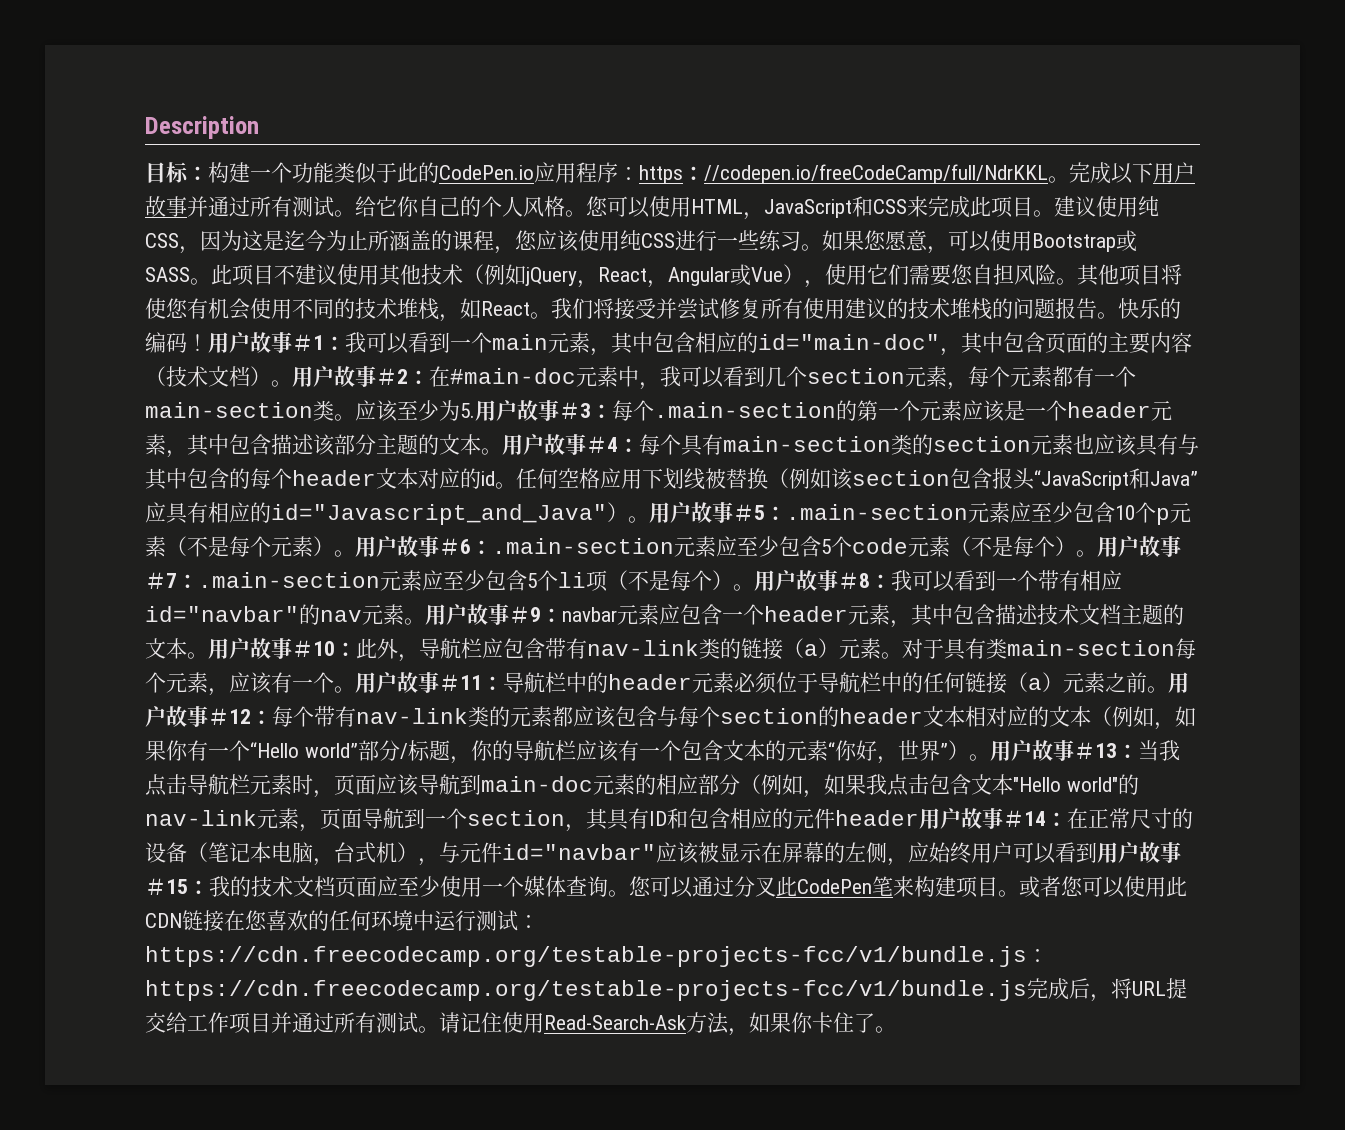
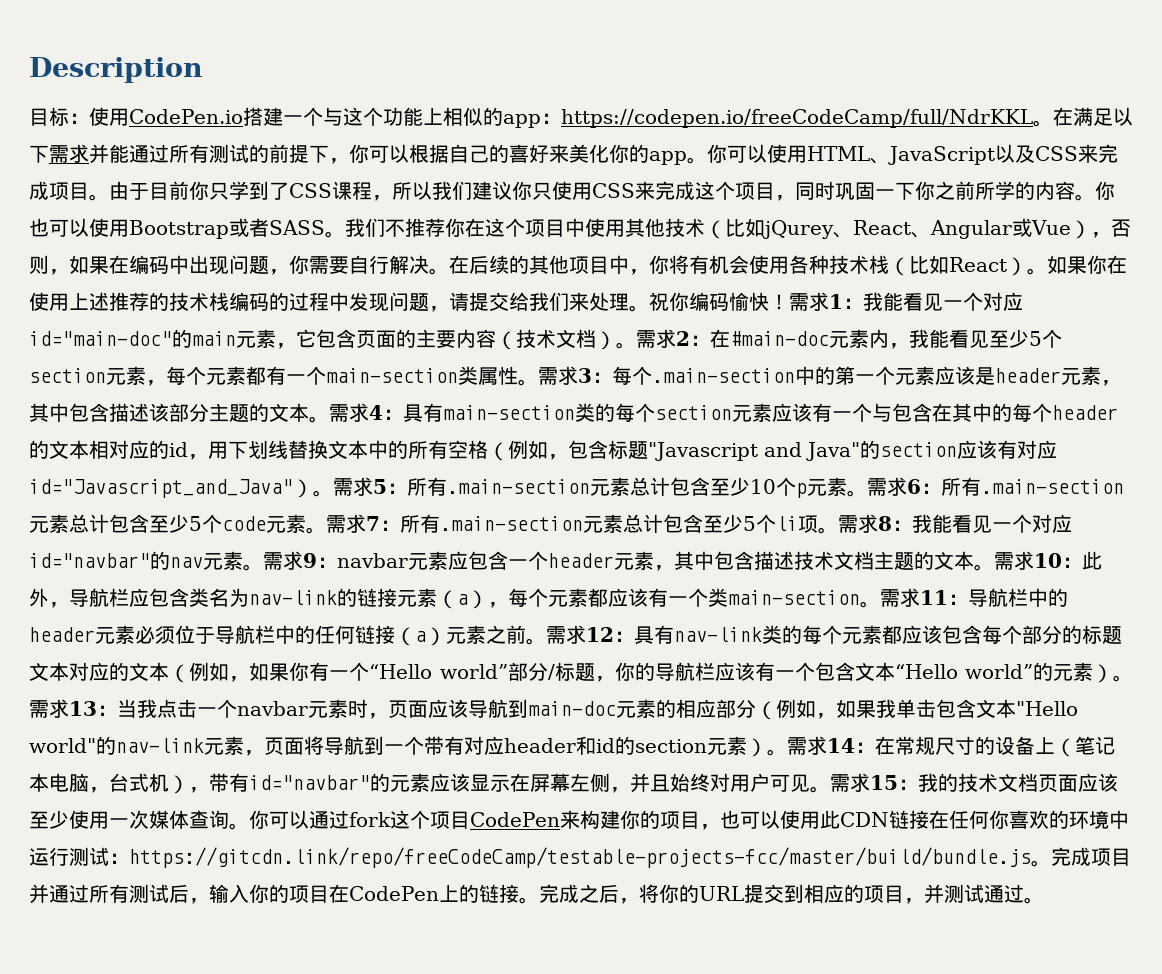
- 目标：构建一个功能类似于此的CodePen.io应用程序：https：//codepen.io/freeCodeCamp/full/NdrKKL。完成以下用户故事并通过所有测试。给它你自己的个人风格。您可以使用HTML，JavaScript和CSS来完成此项目。建议使用纯CSS，因为这是迄今为止所涵盖的课程，您应该使用纯CSS进行一些练习。如果您愿意，可以使用Bootstrap或SASS。此项目不建议使用其他技术（例如jQuery，React，Angular或Vue），使用它们需要您自担风险。其他项目将使您有机会使用不同的技术堆栈，如React。我们将接受并尝试修复所有使用建议的技术堆栈的问题报告。快乐的编码！用户故事＃1：我可以看到一个main元素，其中包含相应的id="main-doc"，其中包含页面的主要内容（技术文档）。
+ 目标：使用CodePen.io搭建一个与这个功能上相似的app：https://codepen.io/freeCodeCamp/full/NdrKKL。在满足以下需求并能通过所有测试的前提下，你可以根据自己的喜好来美化你的app。你可以使用HTML、JavaScript以及CSS来完成项目。由于目前你只学到了CSS课程，所以我们建议你只使用CSS来完成这个项目，同时巩固一下你之前所学的内容。你也可以使用Bootstrap或者SASS。我们不推荐你在这个项目中使用其他技术（比如jQurey、React、Angular或Vue），否则，如果在编码中出现问题，你需要自行解决。在后续的其他项目中，你将有机会使用各种技术栈（比如React）。如果你在使用上述推荐的技术栈编码的过程中发现问题，请提交给我们来处理。祝你编码愉快！需求1：我能看见一个对应id="main-doc"的main元素，它包含页面的主要内容（技术文档）。
- 用户故事＃2：在#main-doc元素中，我可以看到几个section元素，每个元素都有一个main-section类。应该至少为5.用户故事＃3：每个.main-section的第一个元素应该是一个header元素，其中包含描述该部分主题的文本。
+ 需求2：在#main-doc元素内，我能看见至少5个section元素，每个元素都有一个main-section类属性。需求3：每个.main-section中的第一个元素应该是header元素，其中包含描述该部分主题的文本。
- 用户故事＃4：每个具有main-section类的section元素也应该具有与其中包含的每个header文本对应的id。任何空格应用下划线被替换（例如该section包含报头“JavaScript和Java”应具有相应的id="Javascript_and_Java"）。用户故事＃5：.main-section元素应至少包含10个p元素（不是每个元素）。用户故事＃6：.main-section元素应至少包含5个code元素（不是每个）。用户故事＃7：.main-section元素应至少包含5个li项（不是每个）。用户故事＃8：我可以看到一个带有相应id="navbar"的nav元素。
+ 需求4：具有main-section类的每个section元素应该有一个与包含在其中的每个header的文本相对应的id，用下划线替换文本中的所有空格（例如，包含标题"Javascript and Java"的section应该有对应id="Javascript_and_Java"）。需求5：所有.main-section元素总计包含至少10个p元素。需求6：所有.main-section元素总计包含至少5个code元素。需求7：所有.main-section元素总计包含至少5个li项。需求8：我能看见一个对应id="navbar"的nav元素。
- 用户故事＃9：navbar元素应包含一个header元素，其中包含描述技术文档主题的文本。
+ 需求9：navbar元素应包含一个header元素，其中包含描述技术文档主题的文本。
- 用户故事＃10：此外，导航栏应包含带有nav-link类的链接（a）元素。对于具有类main-section每个元素，应该有一个。用户故事＃11：导航栏中的header元素必须位于导航栏中的任何链接（a）元素之前。
+ 需求10：此外，导航栏应包含类名为nav-link的链接元素（a），每个元素都应该有一个类main-section。需求11：导航栏中的header元素必须位于导航栏中的任何链接（a）元素之前。
- 用户故事＃12：每个带有nav-link类的元素都应该包含与每个section的header文本相对应的文本（例如，如果你有一个“Hello world”部分/标题，你的导航栏应该有一个包含文本的元素“你好，世界”）。用户故事＃13：
+ 需求12：具有nav-link类的每个元素都应该包含每个部分的标题文本对应的文本（例如，如果你有一个“Hello world”部分/标题，你的导航栏应该有一个包含文本“Hello world”的元素）。需求13：
- 当我点击导航栏元素时，页面应该导航到main-doc元素的相应部分（例如，如果我点击包含文本"Hello world"的nav-link元素，页面导航到一个section，其具有ID和包含相应的元件header用户故事＃14：
+ 当我点击一个navbar元素时，页面应该导航到main-doc元素的相应部分（例如，如果我单击包含文本"Hello world"的nav-link元素，页面将导航到一个带有对应header和id的section元素）。需求14：
- 在正常尺寸的设备（笔记本电脑，台式机），与元件id="navbar"应该被显示在屏幕的左侧，应始终用户可以看到用户故事＃15：
+ 在常规尺寸的设备上（笔记本电脑，台式机），带有id="navbar"的元素应该显示在屏幕左侧，并且始终对用户可见。需求15：
- 我的技术文档页面应至少使用一个媒体查询。
+ 我的技术文档页面应该至少使用一次媒体查询。
- 您可以通过分叉此CodePen笔来构建项目。或者您可以使用此CDN链接在您喜欢的任何环境中运行测试：https://cdn.freecodecamp.org/testable-projects-fcc/v1/bundle.js：https://cdn.freecodecamp.org/testable-projects-fcc/v1/bundle.js完成后，将URL提交给工作项目并通过所有测试。请记住使用Read-Search-Ask方法，如果你卡住了。
+ 你可以通过fork这个项目CodePen来构建你的项目，也可以使用此CDN链接在任何你喜欢的环境中运行测试：https://gitcdn.link/repo/freeCodeCamp/testable-projects-fcc/master/build/bundle.js。完成项目并通过所有测试后，输入你的项目在CodePen上的链接。完成之后，将你的URL提交到相应的项目，并测试通过。

